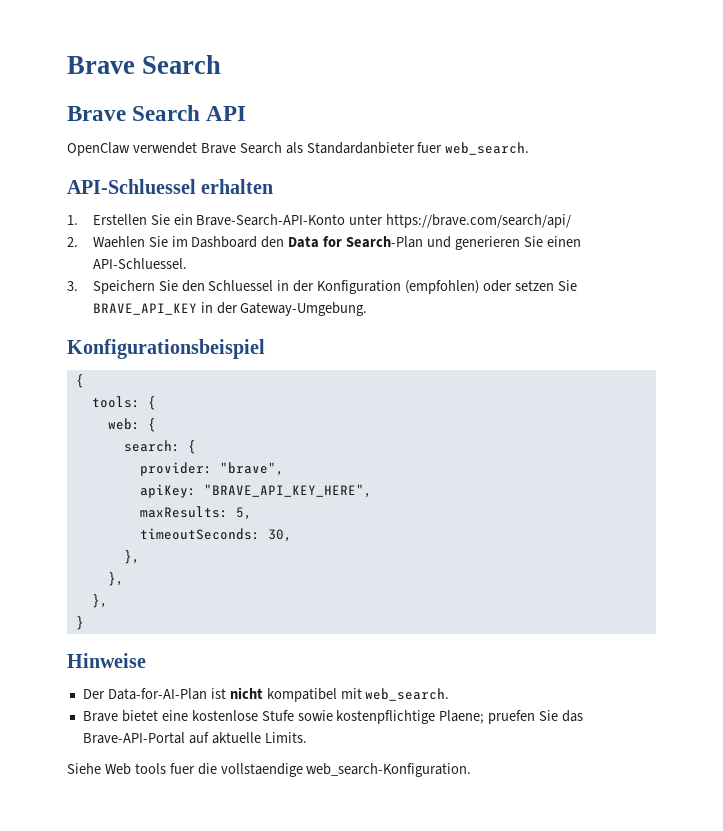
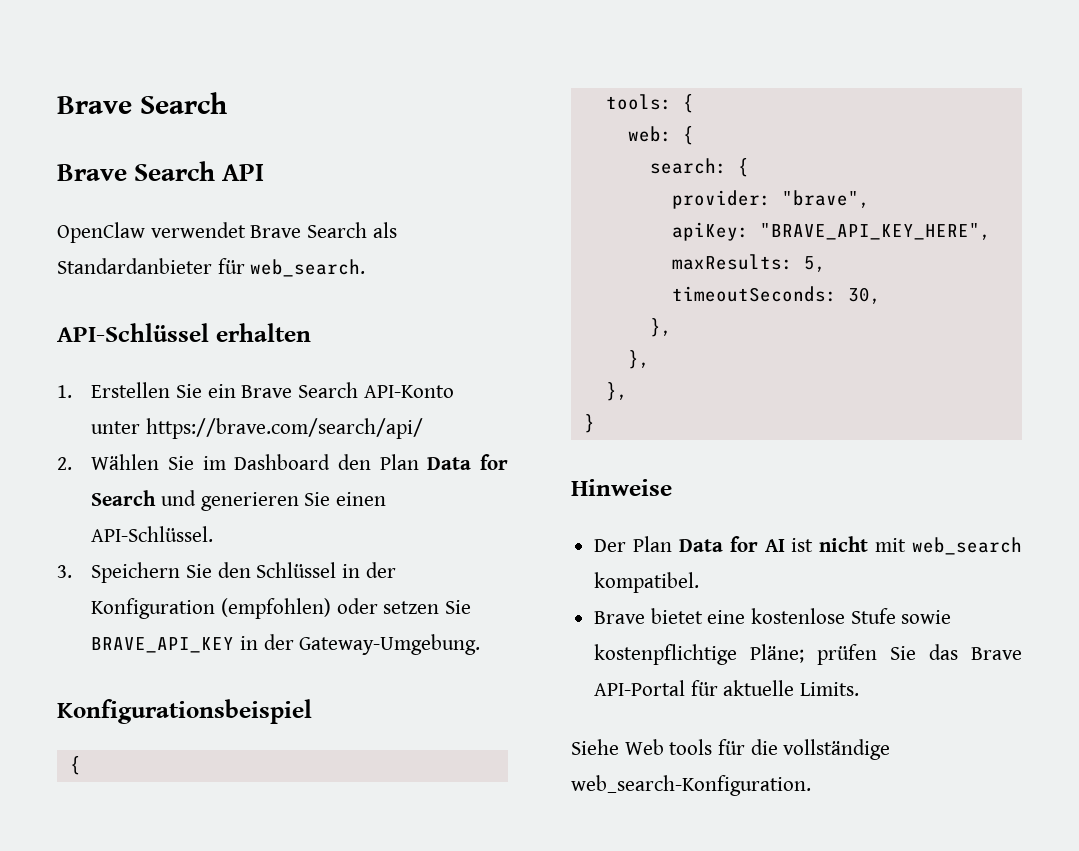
- OpenClaw verwendet Brave Search als Standardanbieter fuer web_search.
- API-Schluessel erhalten
+ OpenClaw verwendet Brave Search als Standardanbieter für web_search.
+ API-Schlüssel erhalten
- 1. Erstellen Sie ein Brave-Search-API-Konto unter https://brave.com/search/api/
+ 1. Erstellen Sie ein Brave Search API-Konto unter https://brave.com/search/api/
- 2. Waehlen Sie im Dashboard den Data for Search-Plan und generieren Sie einen API-Schluessel.
+ 2. Wählen Sie im Dashboard den Plan Data for Search und generieren Sie einen API-Schlüssel.
- 3. Speichern Sie den Schluessel in der Konfiguration (empfohlen) oder setzen Sie BRAVE_API_KEY in der Gateway-Umgebung.
+ 3. Speichern Sie den Schlüssel in der Konfiguration (empfohlen) oder setzen Sie BRAVE_API_KEY in der Gateway-Umgebung.
- Der Data-for-AI-Plan ist nicht kompatibel mit web_search.
+ Der Plan Data for AI ist nicht mit web_search kompatibel.
- Brave bietet eine kostenlose Stufe sowie kostenpflichtige Plaene; pruefen Sie das Brave-API-Portal auf aktuelle Limits.
+ Brave bietet eine kostenlose Stufe sowie kostenpflichtige Pläne; prüfen Sie das Brave API-Portal für aktuelle Limits.
- Siehe Web tools fuer die vollstaendige web_search-Konfiguration.
+ Siehe Web tools für die vollständige web_search-Konfiguration.

